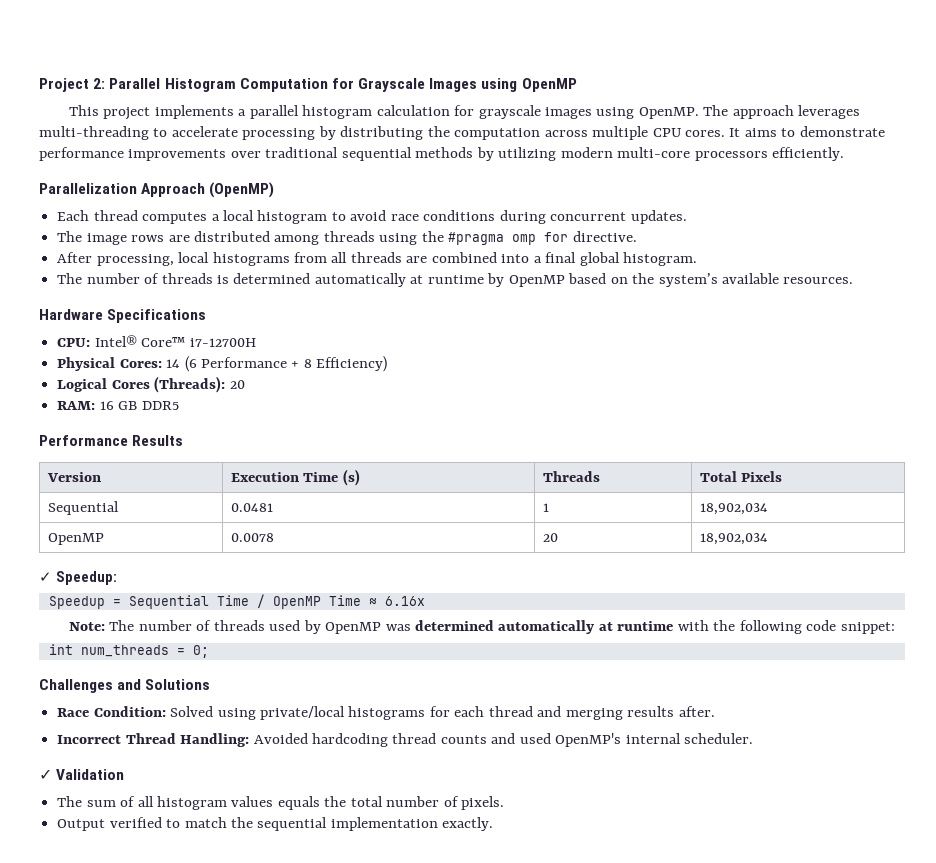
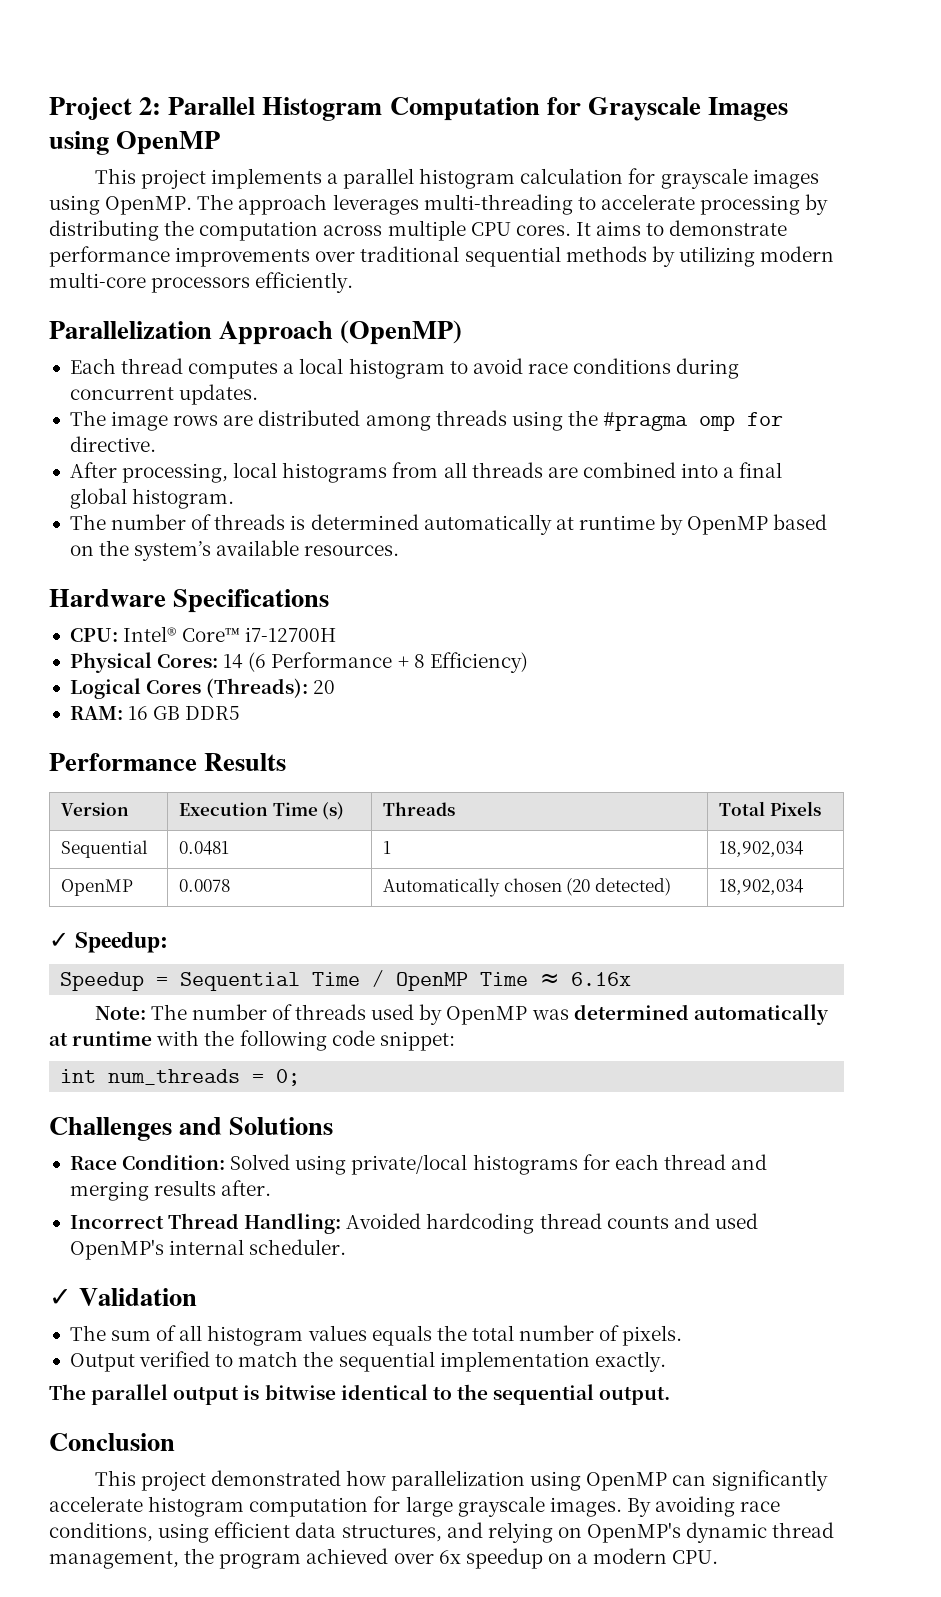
- OpenMP | 0.0078 | 20 | 18,902,034
+ OpenMP | 0.0078 | Automatically chosen (20 detected) | 18,902,034
+ The parallel output is bitwise identical to the sequential output.
+ Conclusion
+ This project demonstrated how parallelization using OpenMP can significantly accelerate histogram computation for large grayscale images. By avoiding race conditions, using efficient data structures, and relying on OpenMP's dynamic thread management, the program achieved over 6x speedup on a modern CPU.

